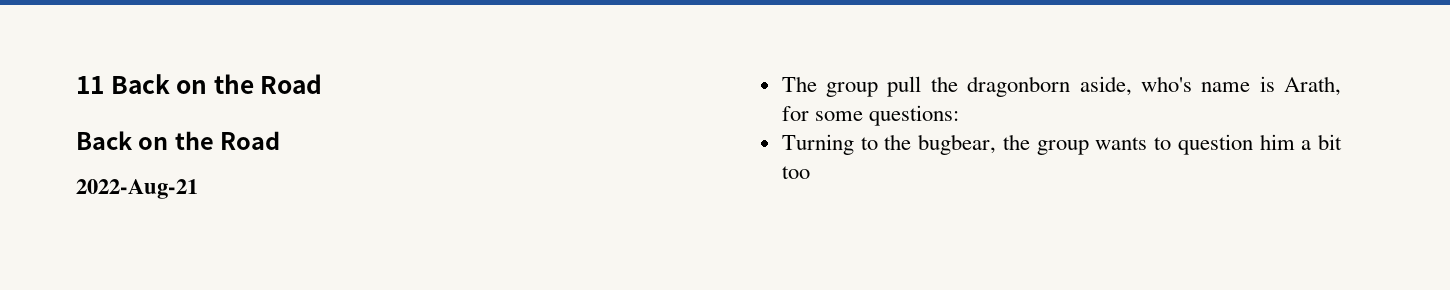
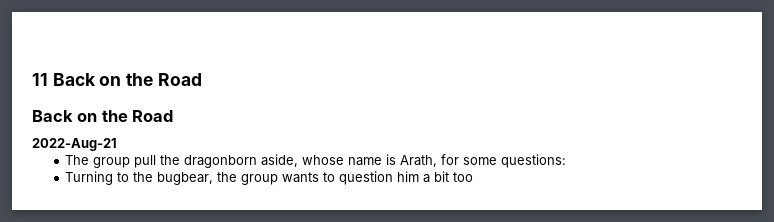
- The group pull the dragonborn aside, who's name is Arath, for some questions:
+ The group pull the dragonborn aside, whose name is Arath, for some questions:

